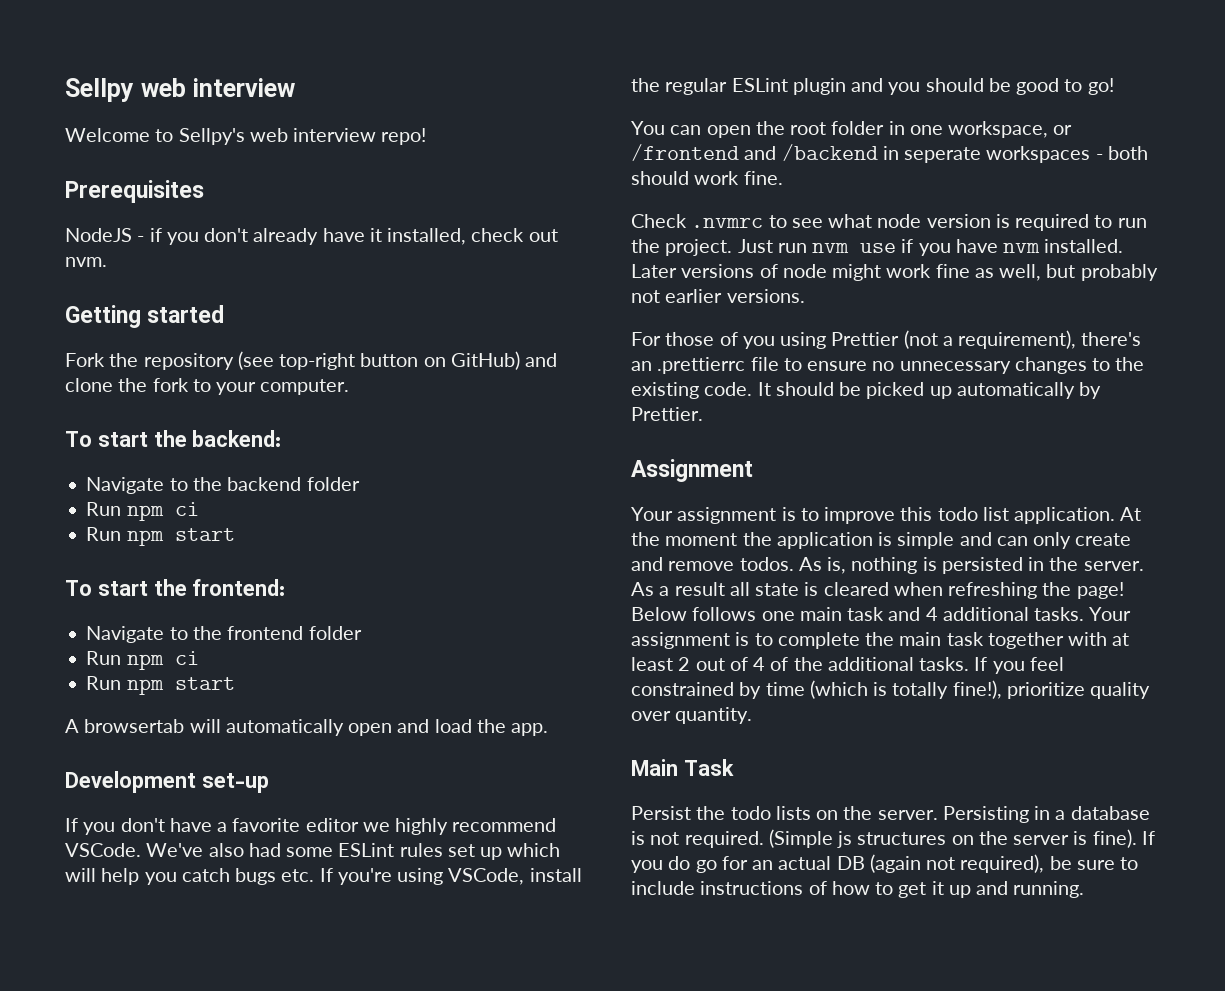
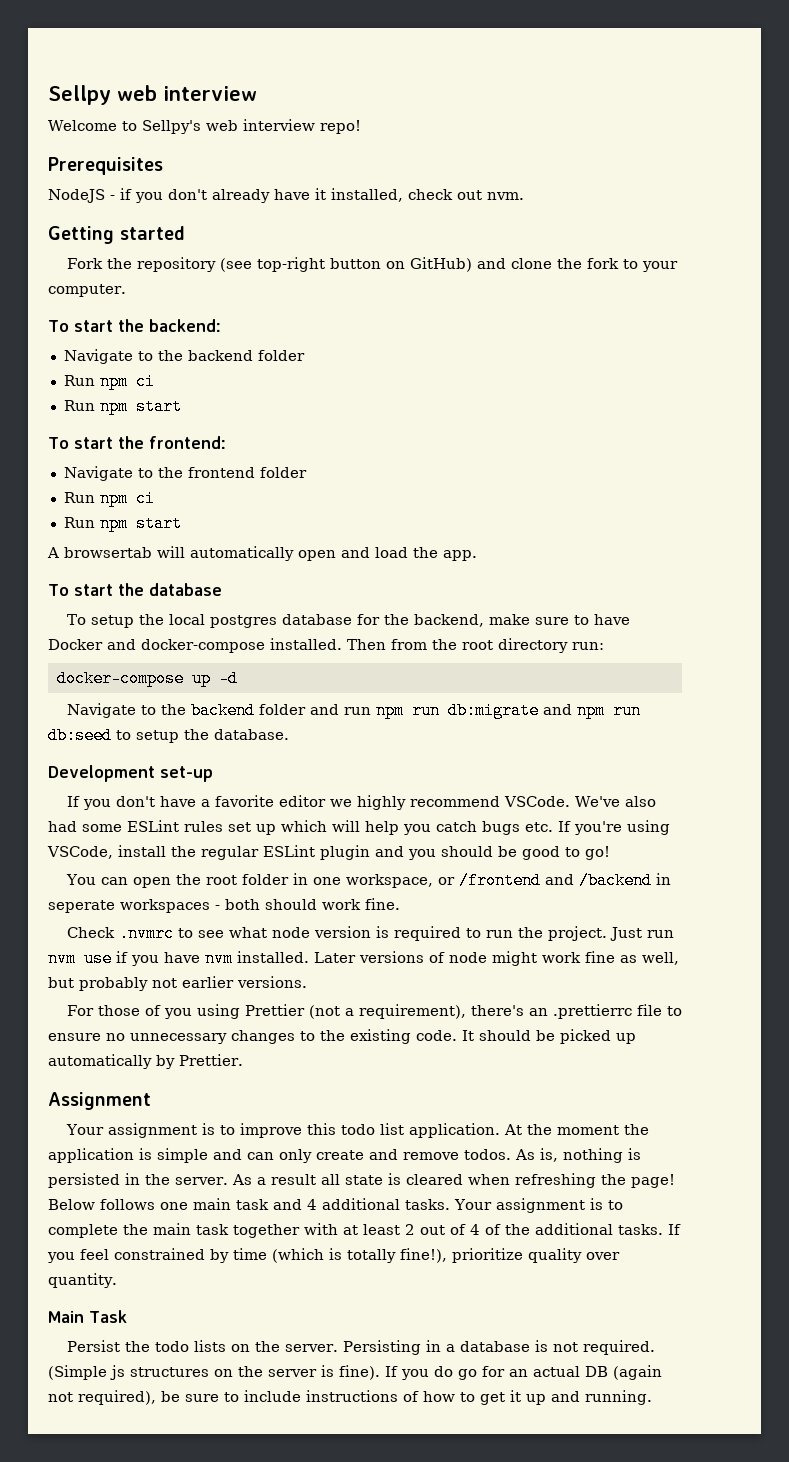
+ To start the database
+ To setup the local postgres database for the backend, make sure to have Docker and docker-compose installed. Then from the root directory run:
+ docker-compose up -d
+ Navigate to the backend folder and run npm run db:migrate and npm run db:seed to setup the database.

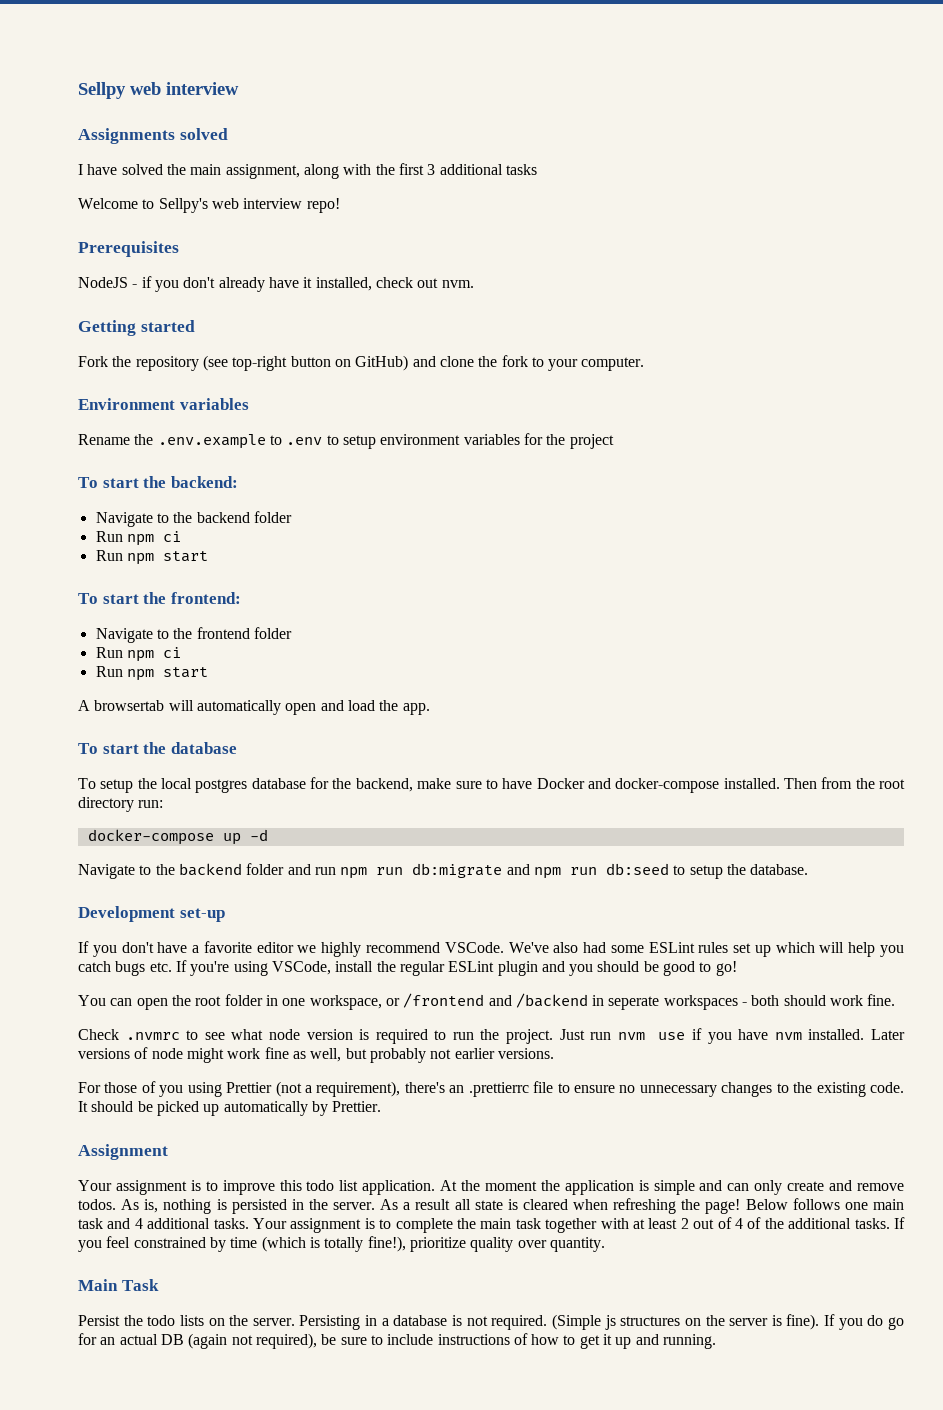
+ Assignments solved
+ I have solved the main assignment, along with the first 3 additional tasks
+ Environment variables
+ Rename the .env.example to .env to setup environment variables for the project

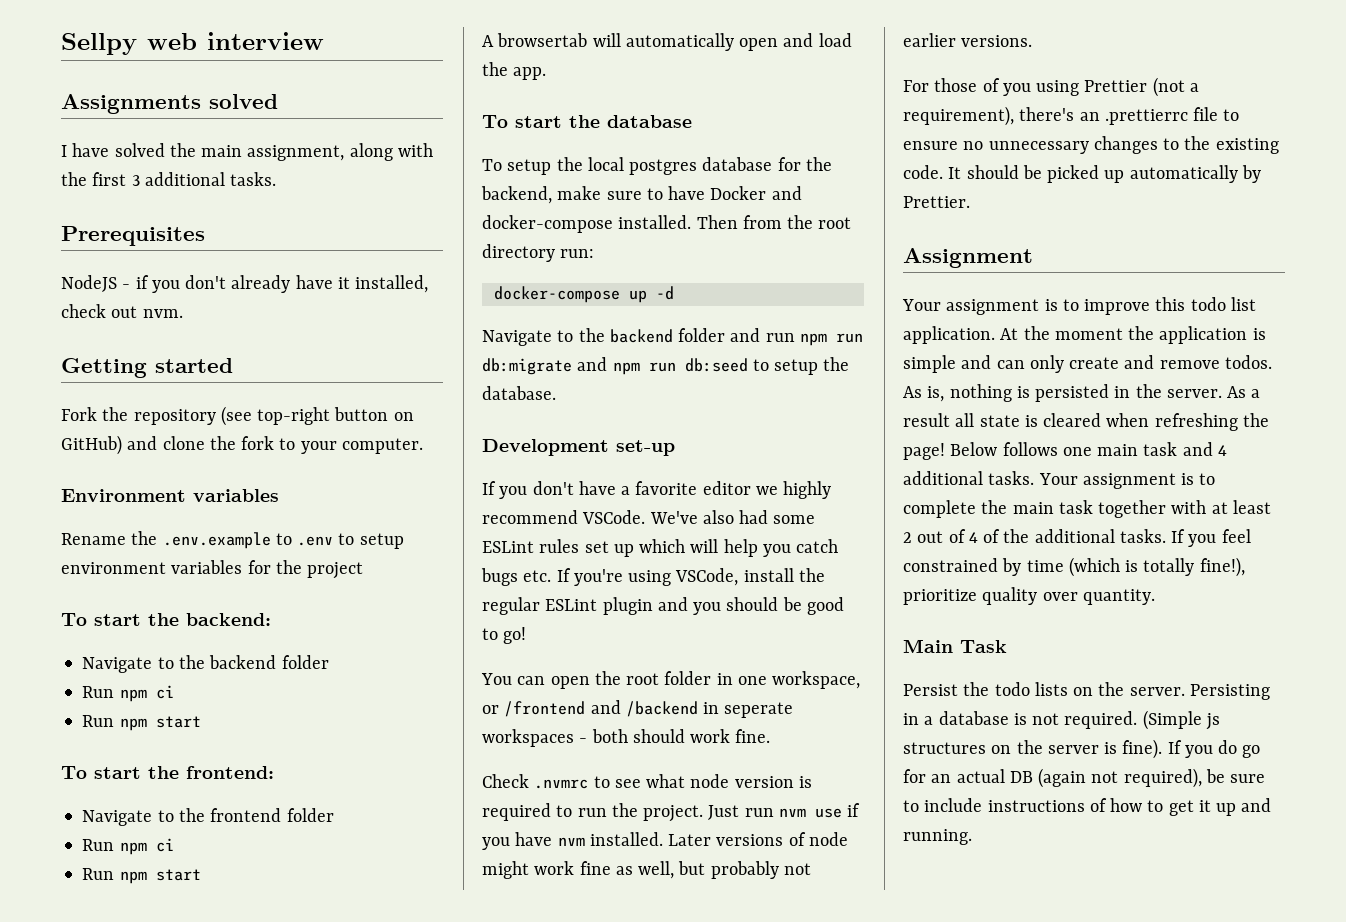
- I have solved the main assignment, along with the first 3 additional tasks
- Welcome to Sellpy's web interview repo!
+ I have solved the main assignment, along with the first 3 additional tasks.

